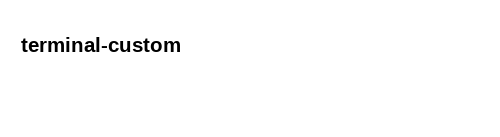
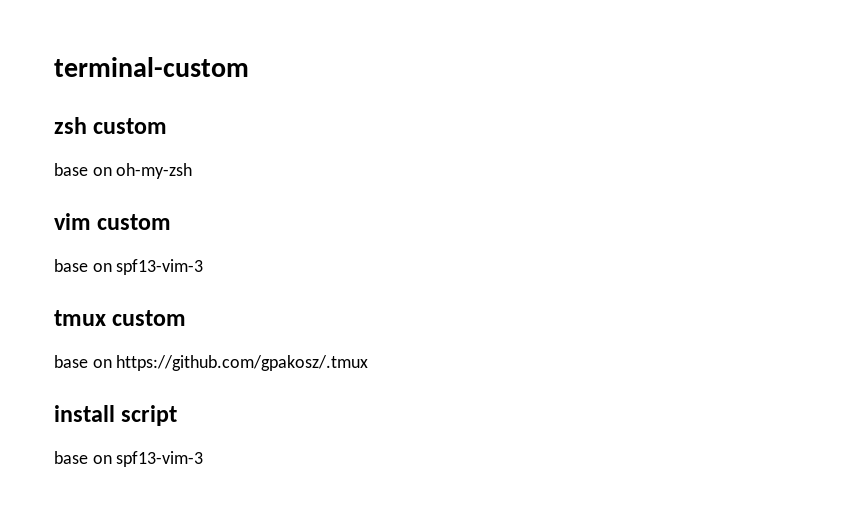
+ zsh custom
+ base on oh-my-zsh
+ vim custom
+ base on spf13-vim-3
+ tmux custom
+ base on https://github.com/gpakosz/.tmux
+ install script
+ base on spf13-vim-3

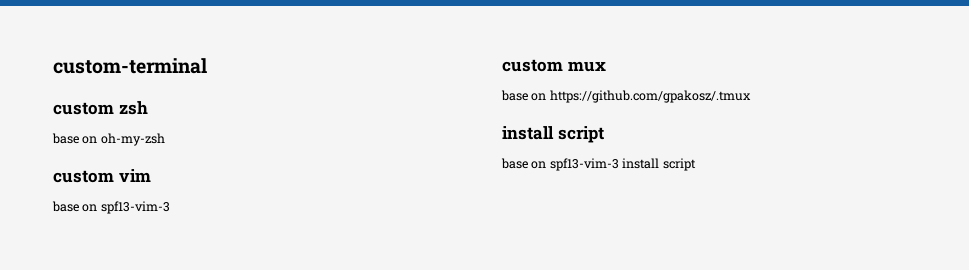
- terminal-custom
- zsh custom
+ custom-terminal
+ custom zsh
- vim custom
+ custom vim
- tmux custom
+ custom mux
  base on https://github.com/gpakosz/.tmux
  install script
- base on spf13-vim-3
+ base on spf13-vim-3 install script

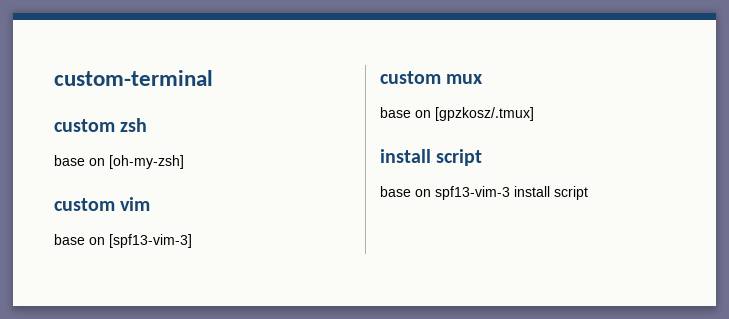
- base on oh-my-zsh
+ base on [oh-my-zsh]
  custom vim
- base on spf13-vim-3
+ base on [spf13-vim-3]
- base on https://github.com/gpakosz/.tmux
+ base on [gpzkosz/.tmux]

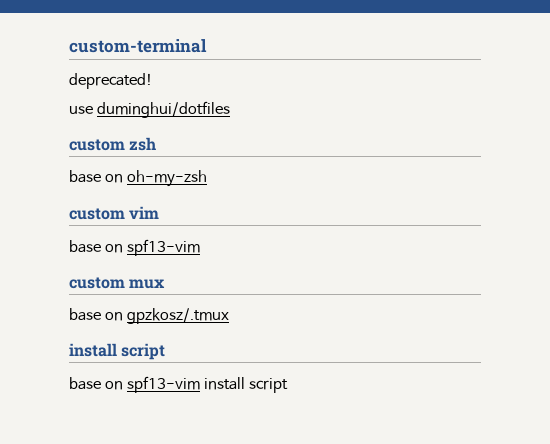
+ deprecated!
+ use duminghui/dotfiles
- base on [oh-my-zsh]
+ base on oh-my-zsh
  custom vim
- base on [spf13-vim-3]
+ base on spf13-vim
- base on [gpzkosz/.tmux]
+ base on gpzkosz/.tmux
- base on spf13-vim-3 install script
+ base on spf13-vim install script

